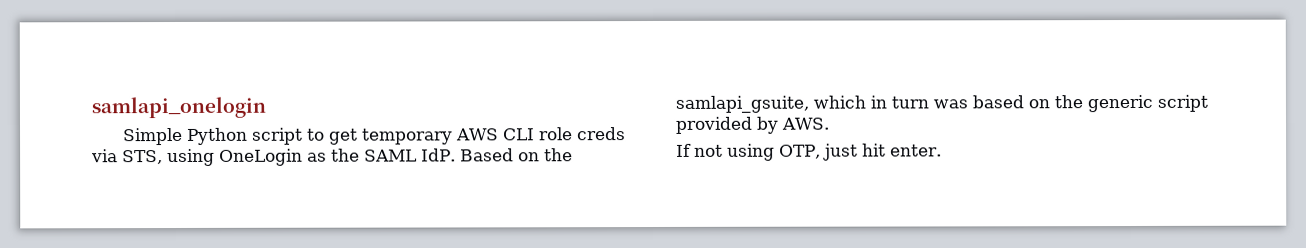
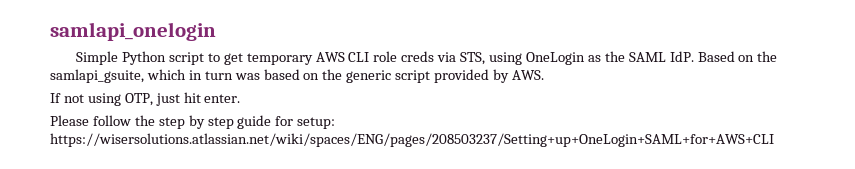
+ Please follow the step by step guide for setup: https://wisersolutions.atlassian.net/wiki/spaces/ENG/pages/208503237/Setting+up+OneLogin+SAML+for+AWS+CLI

